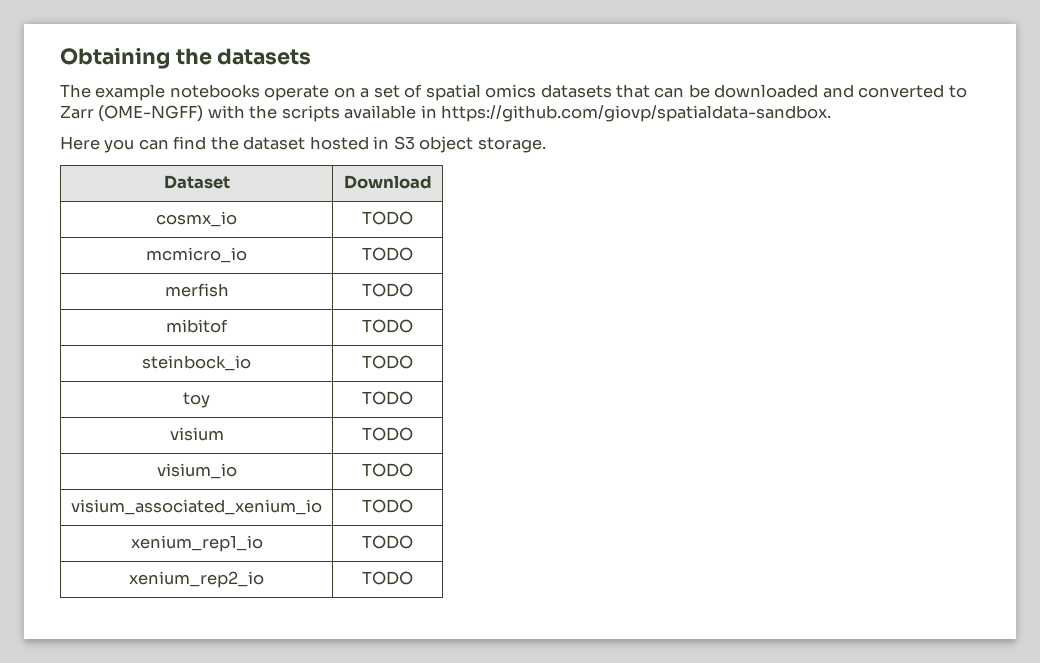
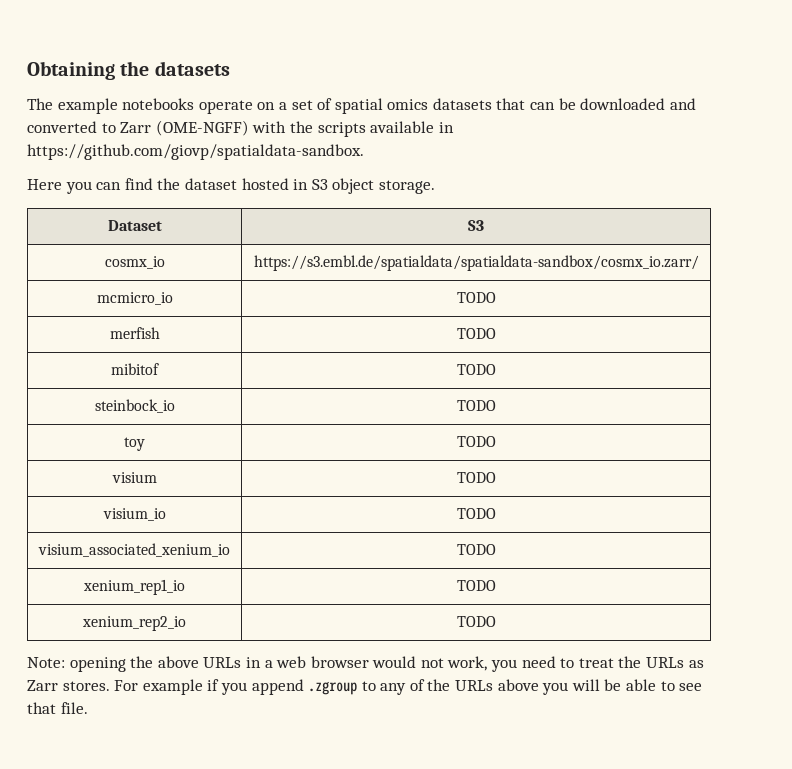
- Dataset | Download
+ Dataset | S3
- cosmx_io | TODO
+ cosmx_io | https://s3.embl.de/spatialdata/spatialdata-sandbox/cosmx_io.zarr/
+ Note: opening the above URLs in a web browser would not work, you need to treat the URLs as Zarr stores. For example if you append .zgroup to any of the URLs above you will be able to see that file.

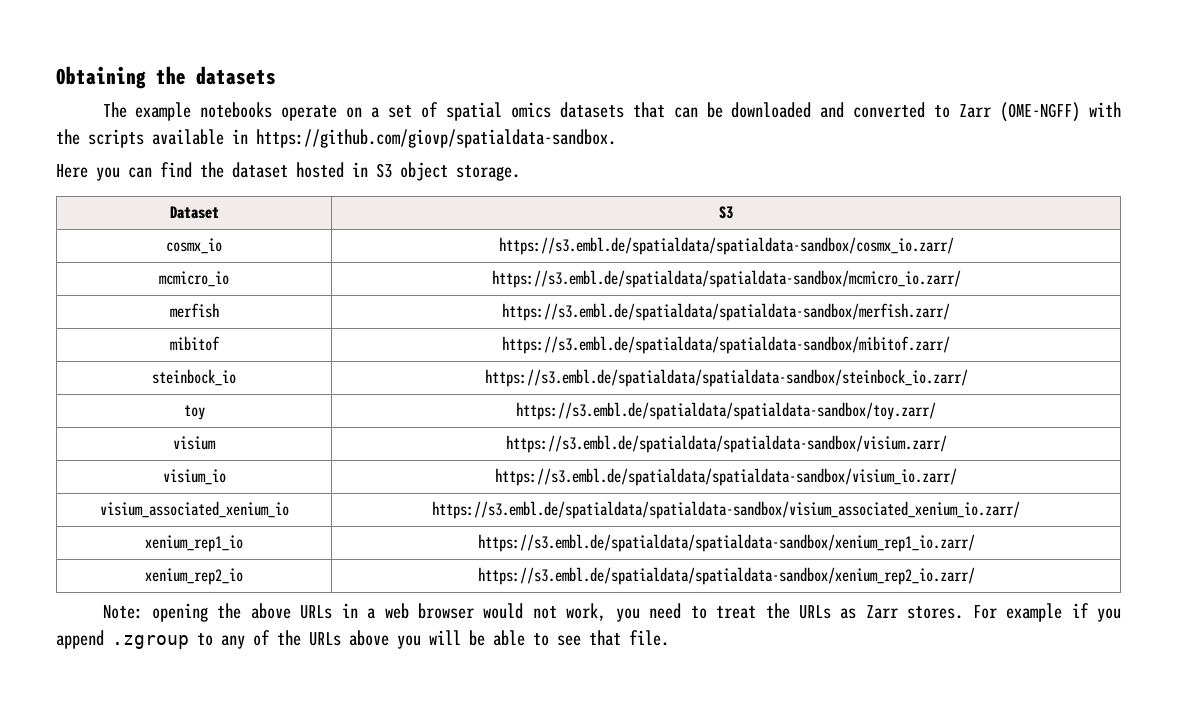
- mcmicro_io | TODO
+ mcmicro_io | https://s3.embl.de/spatialdata/spatialdata-sandbox/mcmicro_io.zarr/
- merfish | TODO
+ merfish | https://s3.embl.de/spatialdata/spatialdata-sandbox/merfish.zarr/
- mibitof | TODO
+ mibitof | https://s3.embl.de/spatialdata/spatialdata-sandbox/mibitof.zarr/
- steinbock_io | TODO
+ steinbock_io | https://s3.embl.de/spatialdata/spatialdata-sandbox/steinbock_io.zarr/
- toy | TODO
+ toy | https://s3.embl.de/spatialdata/spatialdata-sandbox/toy.zarr/
- visium | TODO
+ visium | https://s3.embl.de/spatialdata/spatialdata-sandbox/visium.zarr/
- visium_io | TODO
+ visium_io | https://s3.embl.de/spatialdata/spatialdata-sandbox/visium_io.zarr/
- visium_associated_xenium_io | TODO
+ visium_associated_xenium_io | https://s3.embl.de/spatialdata/spatialdata-sandbox/visium_associated_xenium_io.zarr/
- xenium_rep1_io | TODO
+ xenium_rep1_io | https://s3.embl.de/spatialdata/spatialdata-sandbox/xenium_rep1_io.zarr/
- xenium_rep2_io | TODO
+ xenium_rep2_io | https://s3.embl.de/spatialdata/spatialdata-sandbox/xenium_rep2_io.zarr/

